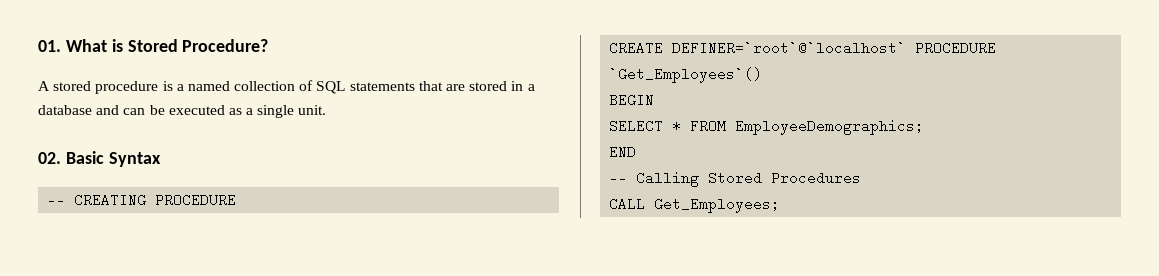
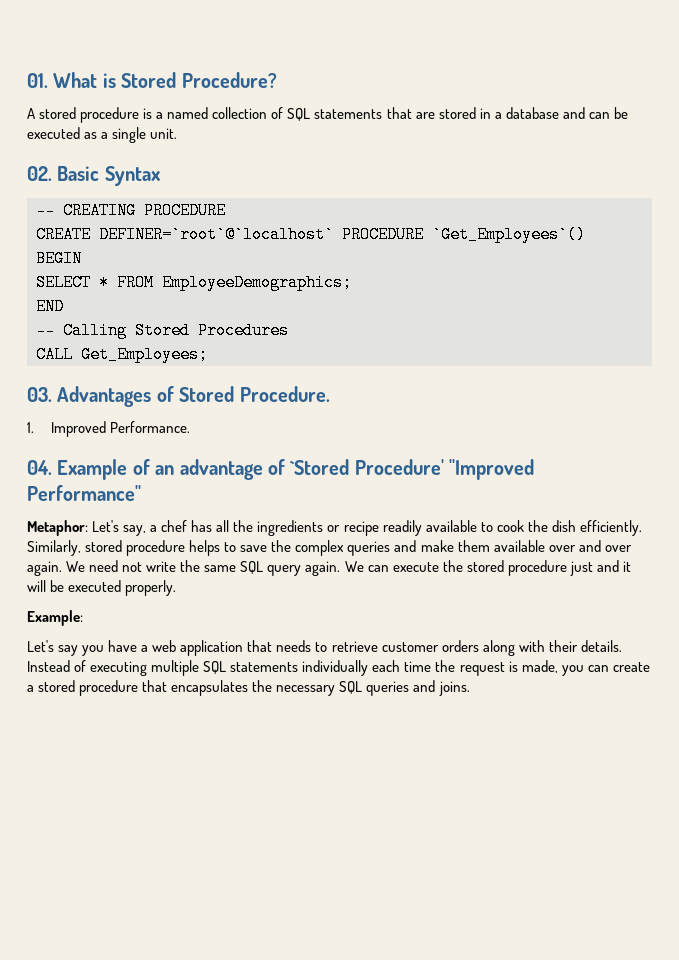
+ 03. Advantages of Stored Procedure.
+ 1. Improved Performance.
+ 04. Example of an advantage of `Stored Procedure' "Improved Performance"
+ Metaphor: Let's say, a chef has all the ingredients or recipe readily available to cook the dish efficiently. Similarly, stored procedure helps to save the complex queries and make them available over and over again. We need not write the same SQL query again. We can execute the stored procedure just and it will be executed properly.
+ Example:
+ Let's say you have a web application that needs to retrieve customer orders along with their details. Instead of executing multiple SQL statements individually each time the request is made, you can create a stored procedure that encapsulates the necessary SQL queries and joins.

